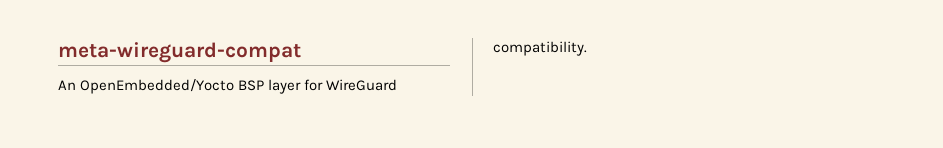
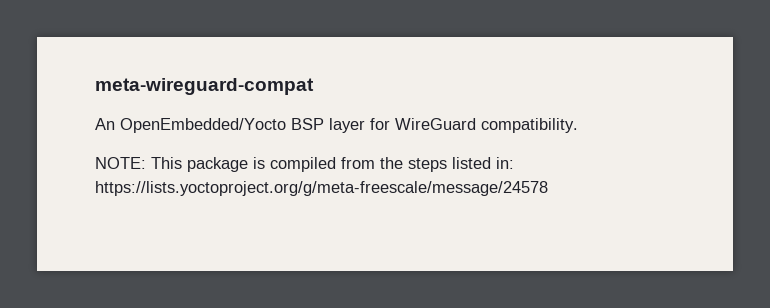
+ NOTE: This package is compiled from the steps listed in: https://lists.yoctoproject.org/g/meta-freescale/message/24578

